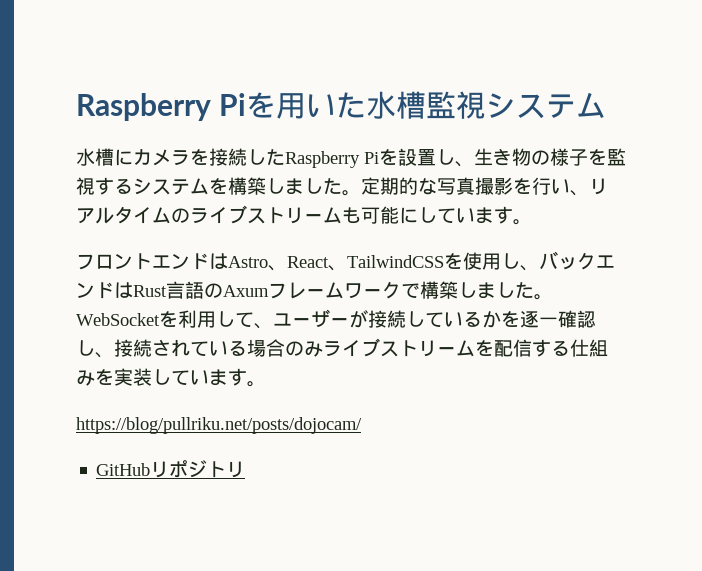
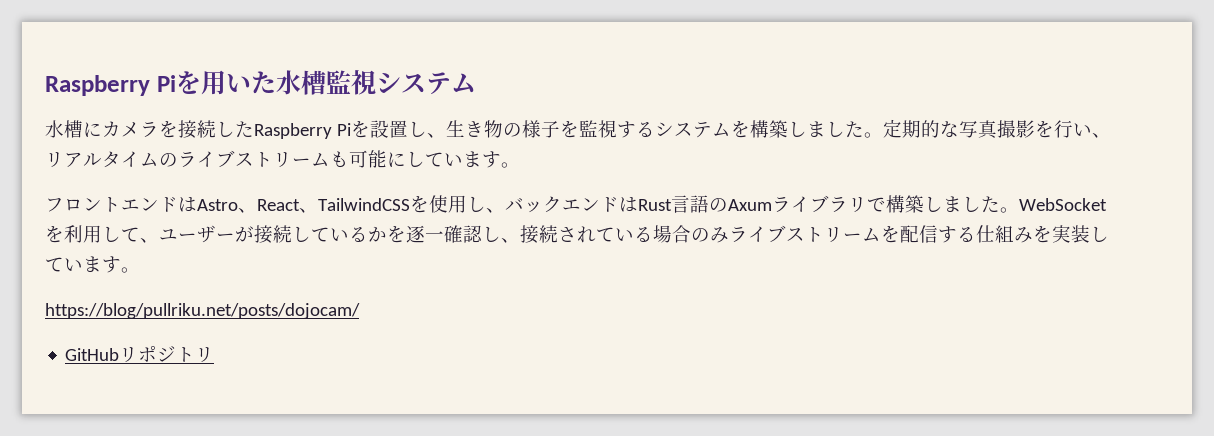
- フロントエンドはAstro、React、TailwindCSSを使用し、バックエンドはRust言語のAxumフレームワークで構築しました。
+ フロントエンドはAstro、React、TailwindCSSを使用し、バックエンドはRust言語のAxumライブラリで構築しました。

